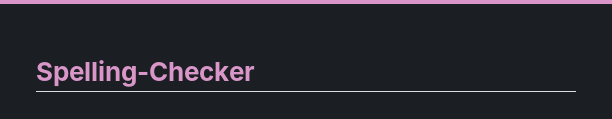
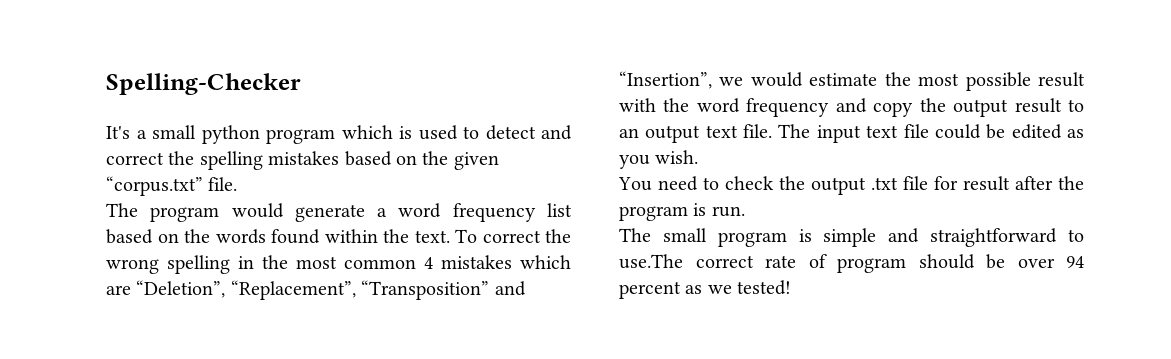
+ It's a small python program which is used to detect and correct the spelling mistakes based on the given “corpus.txt” file.
+ The program would generate a word frequency list based on the words found within the text. To correct the wrong spelling in the most common 4 mistakes which are “Deletion”, “Replacement”, “Transposition” and “Insertion”, we would estimate the most possible result with the word frequency and copy the output result to an output text file. The input text file could be edited as you wish.
+ You need to check the output .txt file for result after the program is run.
+ The small program is simple and straightforward to use.The correct rate of program should be over 94 percent as we tested!

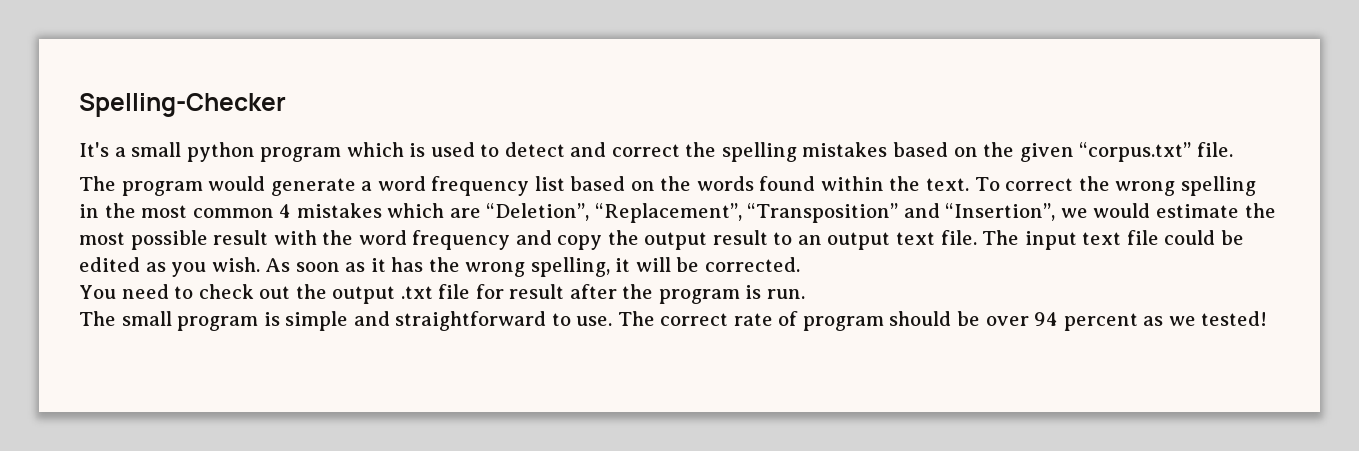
+ As soon as it has the wrong spelling, it will be corrected.
- You need to check the output .txt file for result after the program is run.
+ You need to check out the output .txt file for result after the program is run.
- The small program is simple and straightforward to use.The correct rate of program should be over 94 percent as we tested!
+ The small program is simple and straightforward to use. The correct rate of program should be over 94 percent as we tested!

